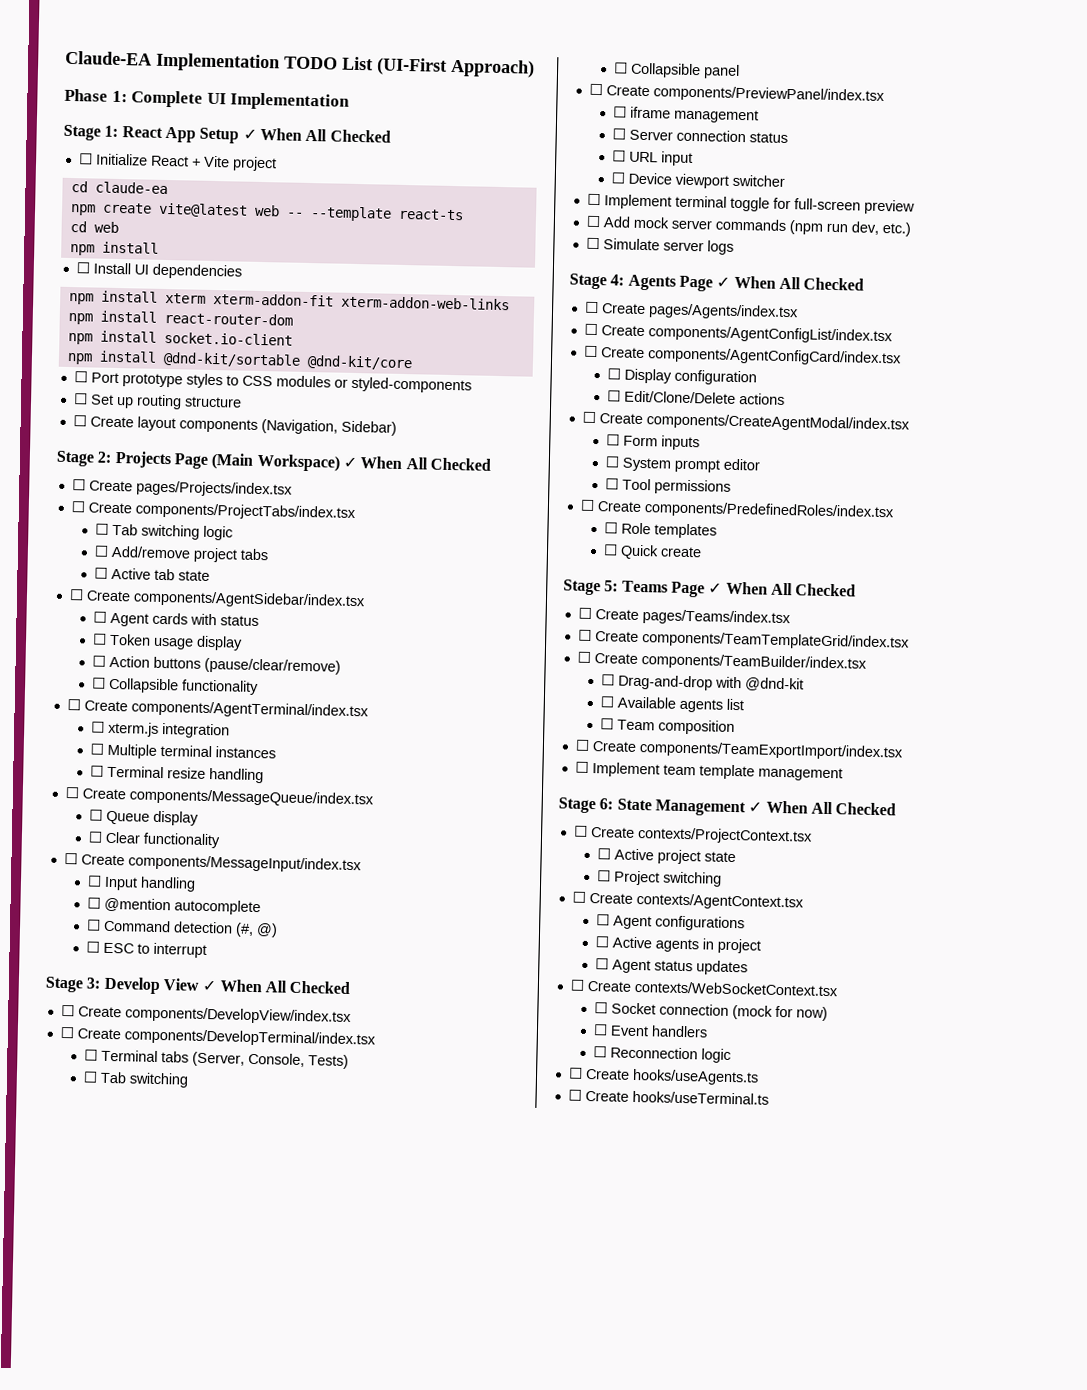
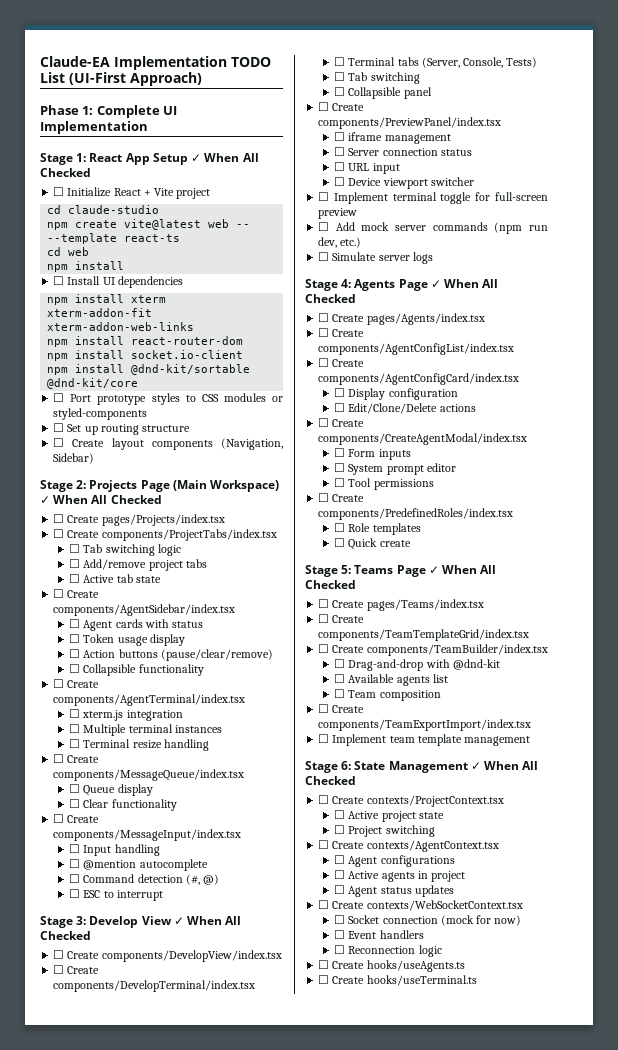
- cd claude-ea
+ cd claude-studio

